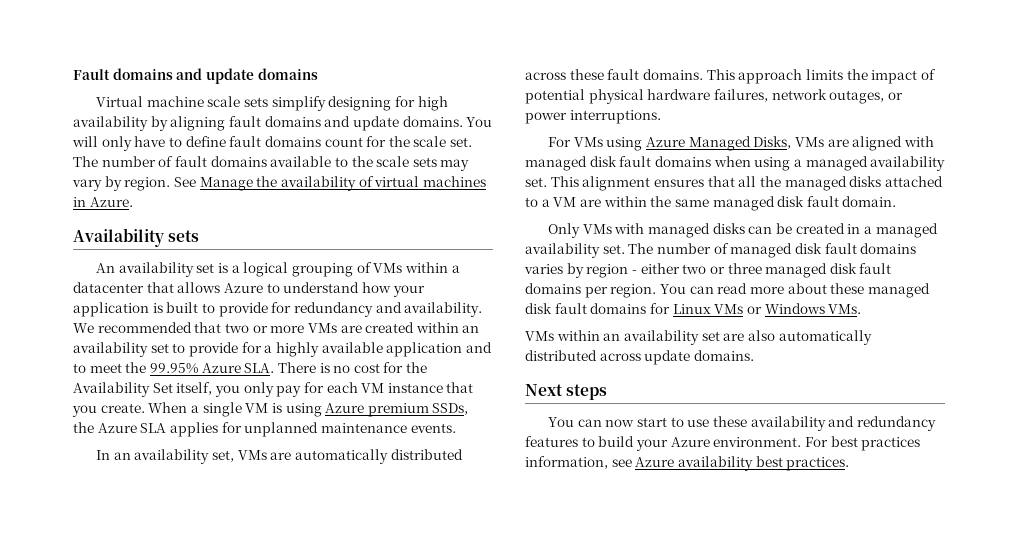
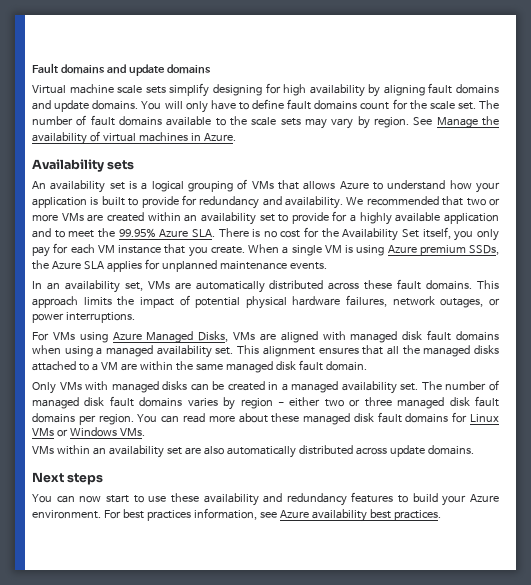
- An availability set is a logical grouping of VMs within a datacenter that allows Azure to understand how your application is built to provide for redundancy and availability.
+ An availability set is a logical grouping of VMs that allows Azure to understand how your application is built to provide for redundancy and availability.

